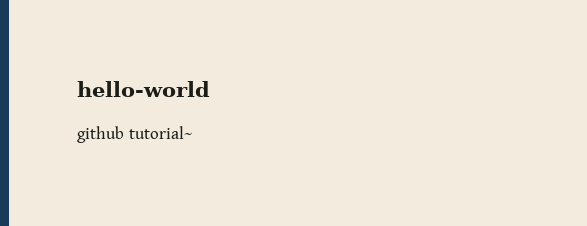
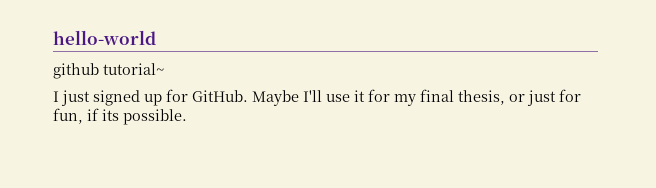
+ I just signed up for GitHub. Maybe I'll use it for my final thesis, or just for fun, if its possible.

